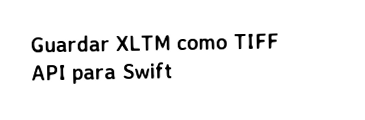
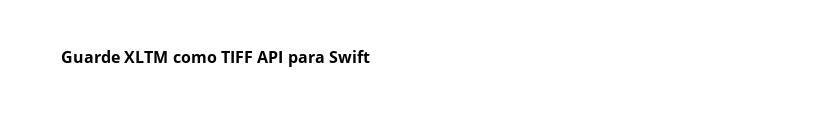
- Guardar XLTM como TIFF API para Swift
+ Guarde XLTM como TIFF API para Swift

